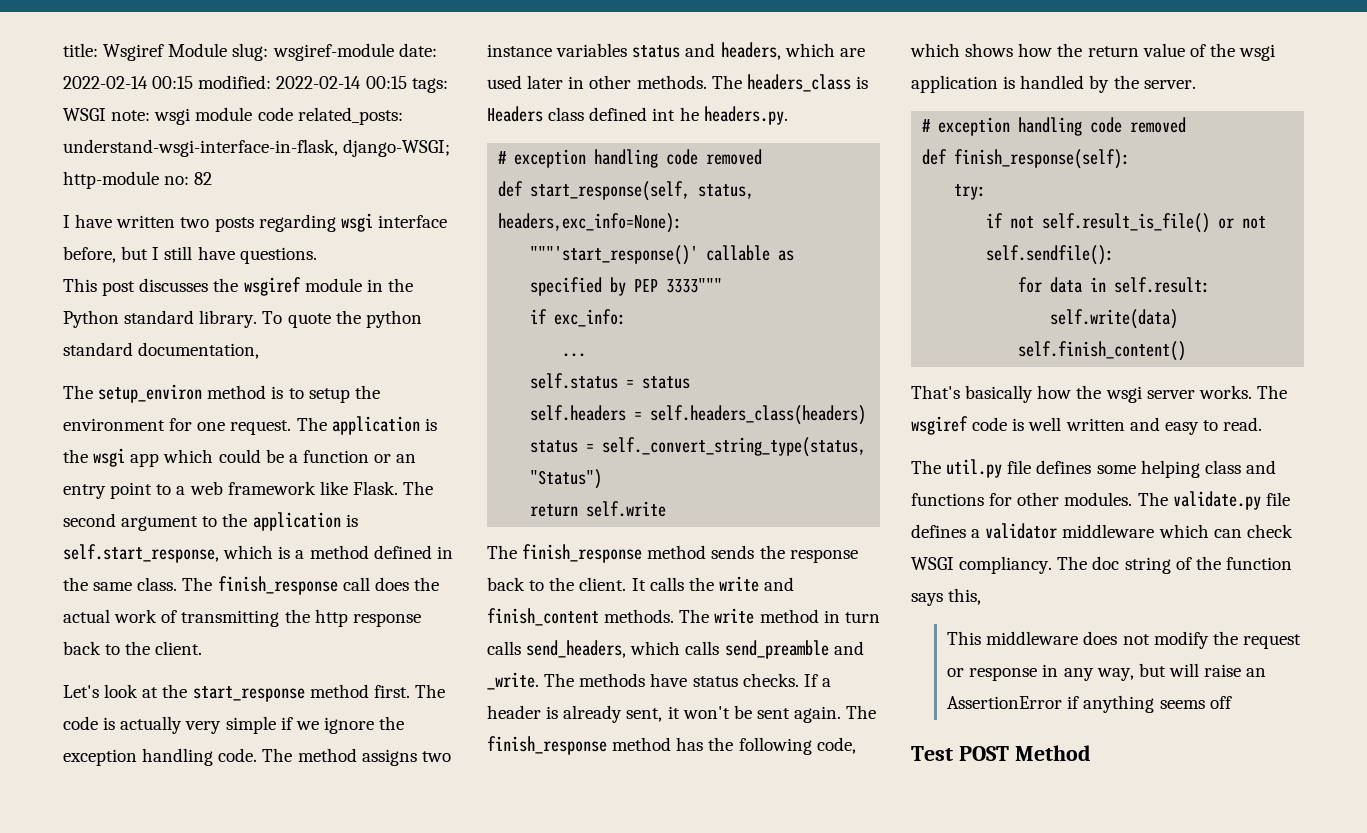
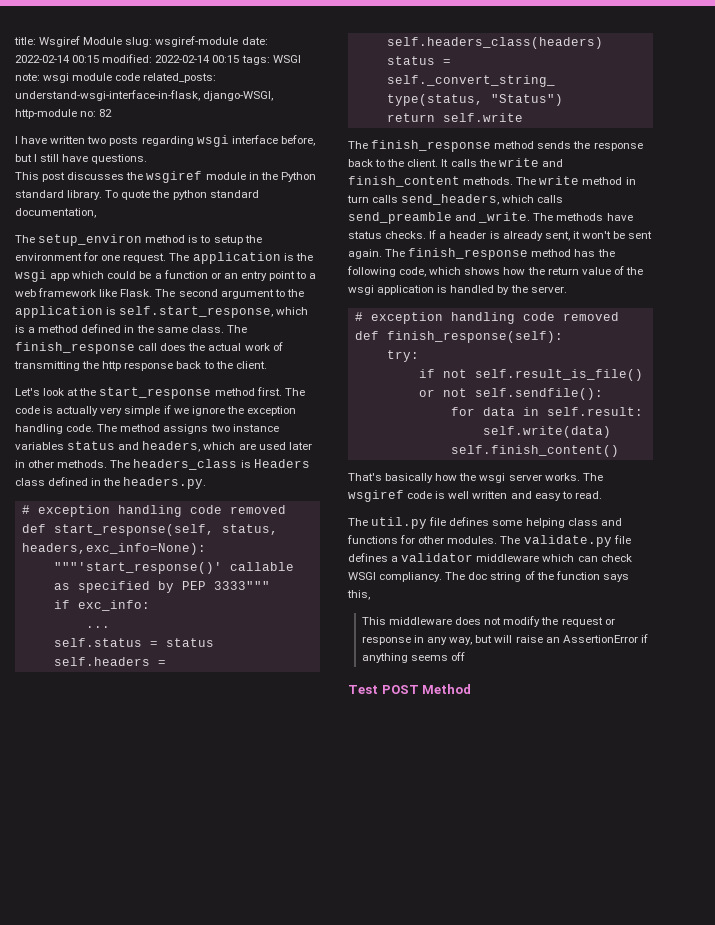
- title: Wsgiref Module slug: wsgiref-module date: 2022-02-14 00:15 modified: 2022-02-14 00:15 tags: WSGI note: wsgi module code related_posts: understand-wsgi-interface-in-flask, django-WSGI; http-module no: 82
+ title: Wsgiref Module slug: wsgiref-module date: 2022-02-14 00:15 modified: 2022-02-14 00:15 tags: WSGI note: wsgi module code related_posts: understand-wsgi-interface-in-flask, django-WSGI, http-module no: 82
- The headers_class is Headers class defined int he headers.py.
+ The headers_class is Headers class defined in the headers.py.

